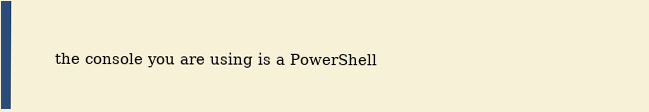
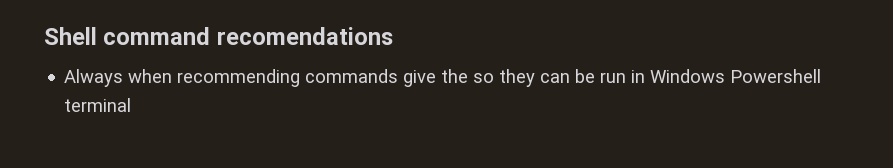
- the console you are using is a PowerShell
+ Shell command recomendations
+ Always when recommending commands give the so they can be run in Windows Powershell terminal

